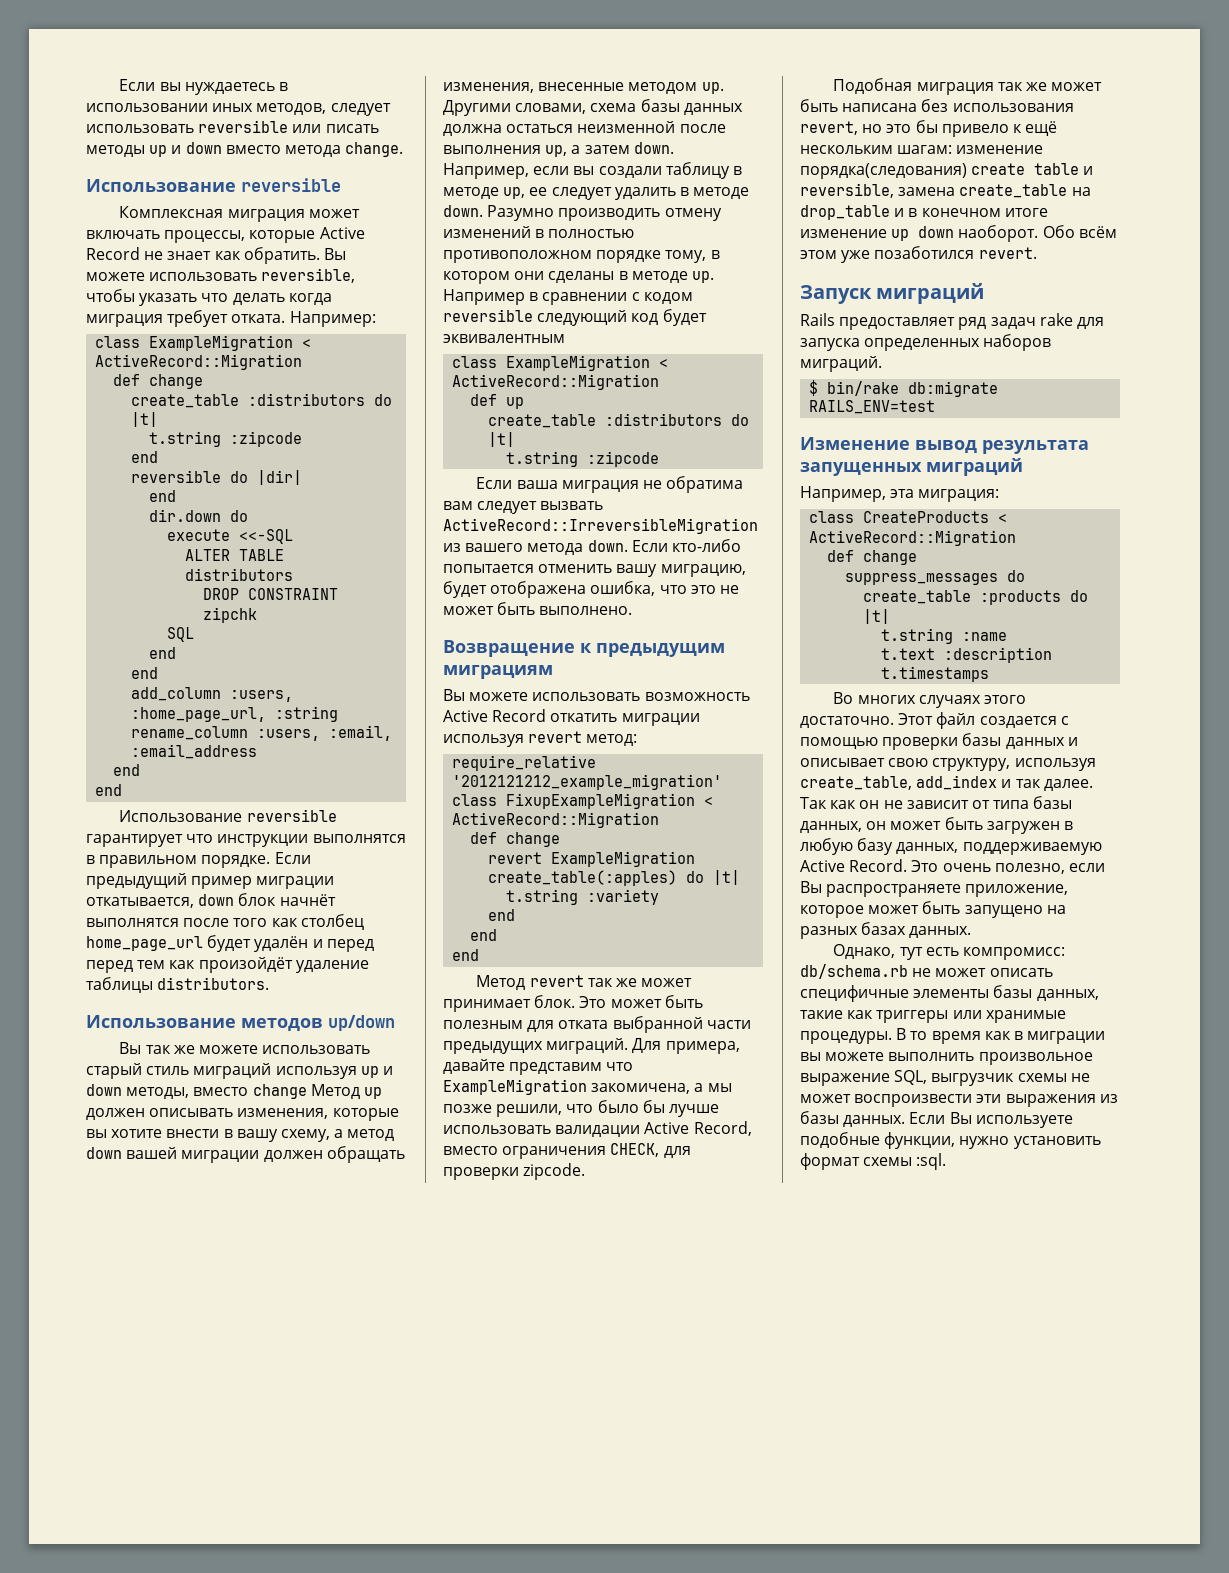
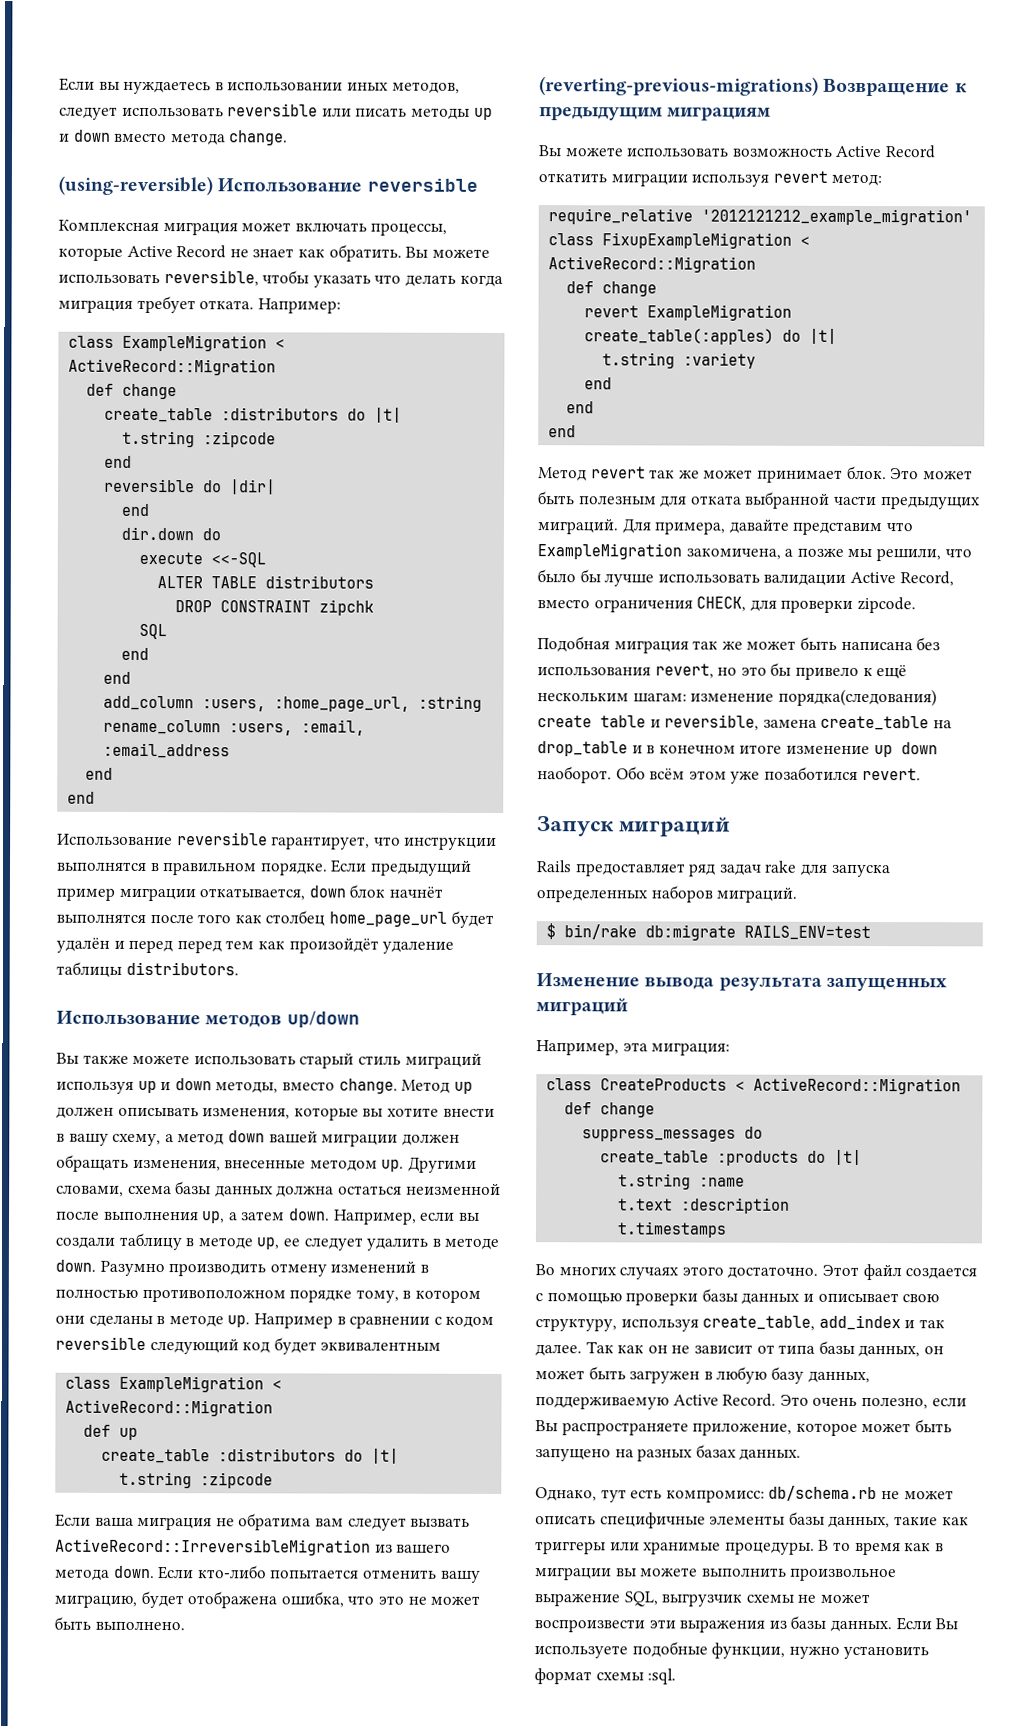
  Если вы нуждаетесь в использовании иных методов, следует использовать reversible или писать методы up и down вместо метода change.
- Использование reversible
+ (using-reversible) Использование reversible
- Использование reversible гарантирует что инструкции выполнятся в правильном порядке.
+ Использование reversible гарантирует, что инструкции выполнятся в правильном порядке.
- Вы так же можете использовать старый стиль миграций используя up и down методы, вместо change Метод up должен описывать изменения, которые вы хотите внести в вашу схему, а метод down вашей миграции должен обращать изменения, внесенные методом up.
+ Вы также можете использовать старый стиль миграций используя up и down методы, вместо change. Метод up должен описывать изменения, которые вы хотите внести в вашу схему, а метод down вашей миграции должен обращать изменения, внесенные методом up.
- Возвращение к предыдущим миграциям
+ (reverting-previous-migrations) Возвращение к предыдущим миграциям
- Для примера, давайте представим что ExampleMigration закомичена, а мы позже решили, что было бы лучше использовать валидации Active Record, вместо ограничения CHECK, для проверки zipcode.
+ Для примера, давайте представим что ExampleMigration закомичена, а позже мы решили, что было бы лучше использовать валидации Active Record, вместо ограничения CHECK, для проверки zipcode.
- Изменение вывод результата запущенных миграций
+ Изменение вывода результата запущенных миграций

